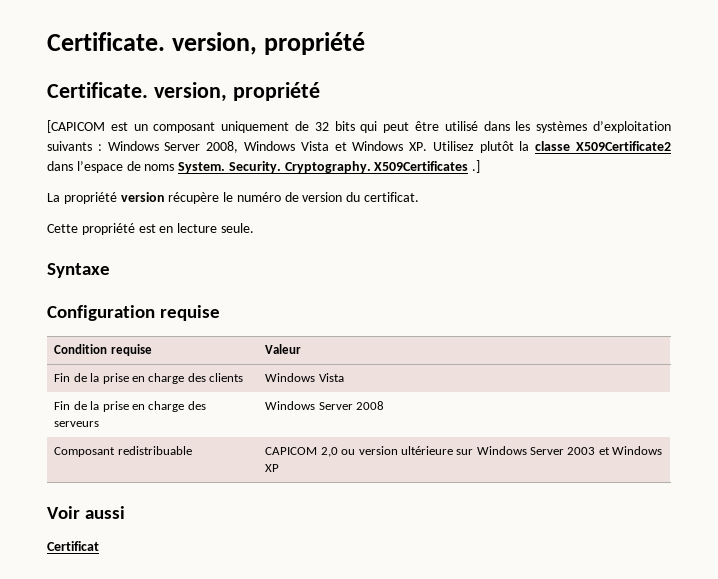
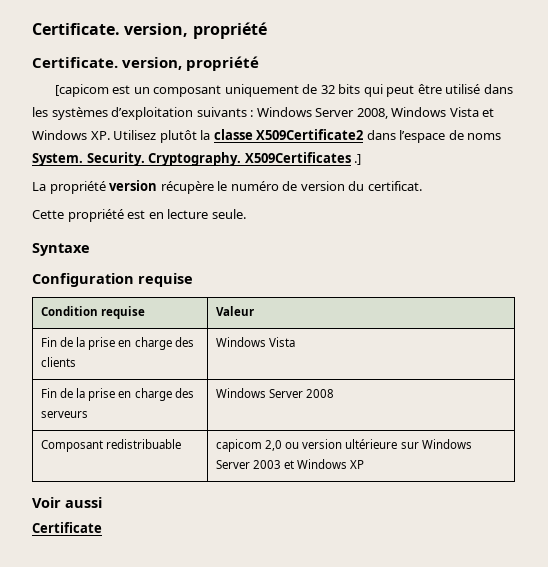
- [CAPICOM est un composant uniquement de 32 bits qui peut être utilisé dans les systèmes d’exploitation suivants : Windows Server 2008, Windows Vista et Windows XP. Utilisez plutôt la classe X509Certificate2 dans l’espace de noms System.
+ [capicom est un composant uniquement de 32 bits qui peut être utilisé dans les systèmes d’exploitation suivants : Windows Server 2008, Windows Vista et Windows XP. Utilisez plutôt la classe X509Certificate2 dans l’espace de noms System.
- Composant redistribuable | CAPICOM 2,0 ou version ultérieure sur Windows Server 2003 et Windows XP
+ Composant redistribuable | capicom 2,0 ou version ultérieure sur Windows Server 2003 et Windows XP
- Certificat
+ Certificate

